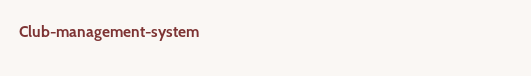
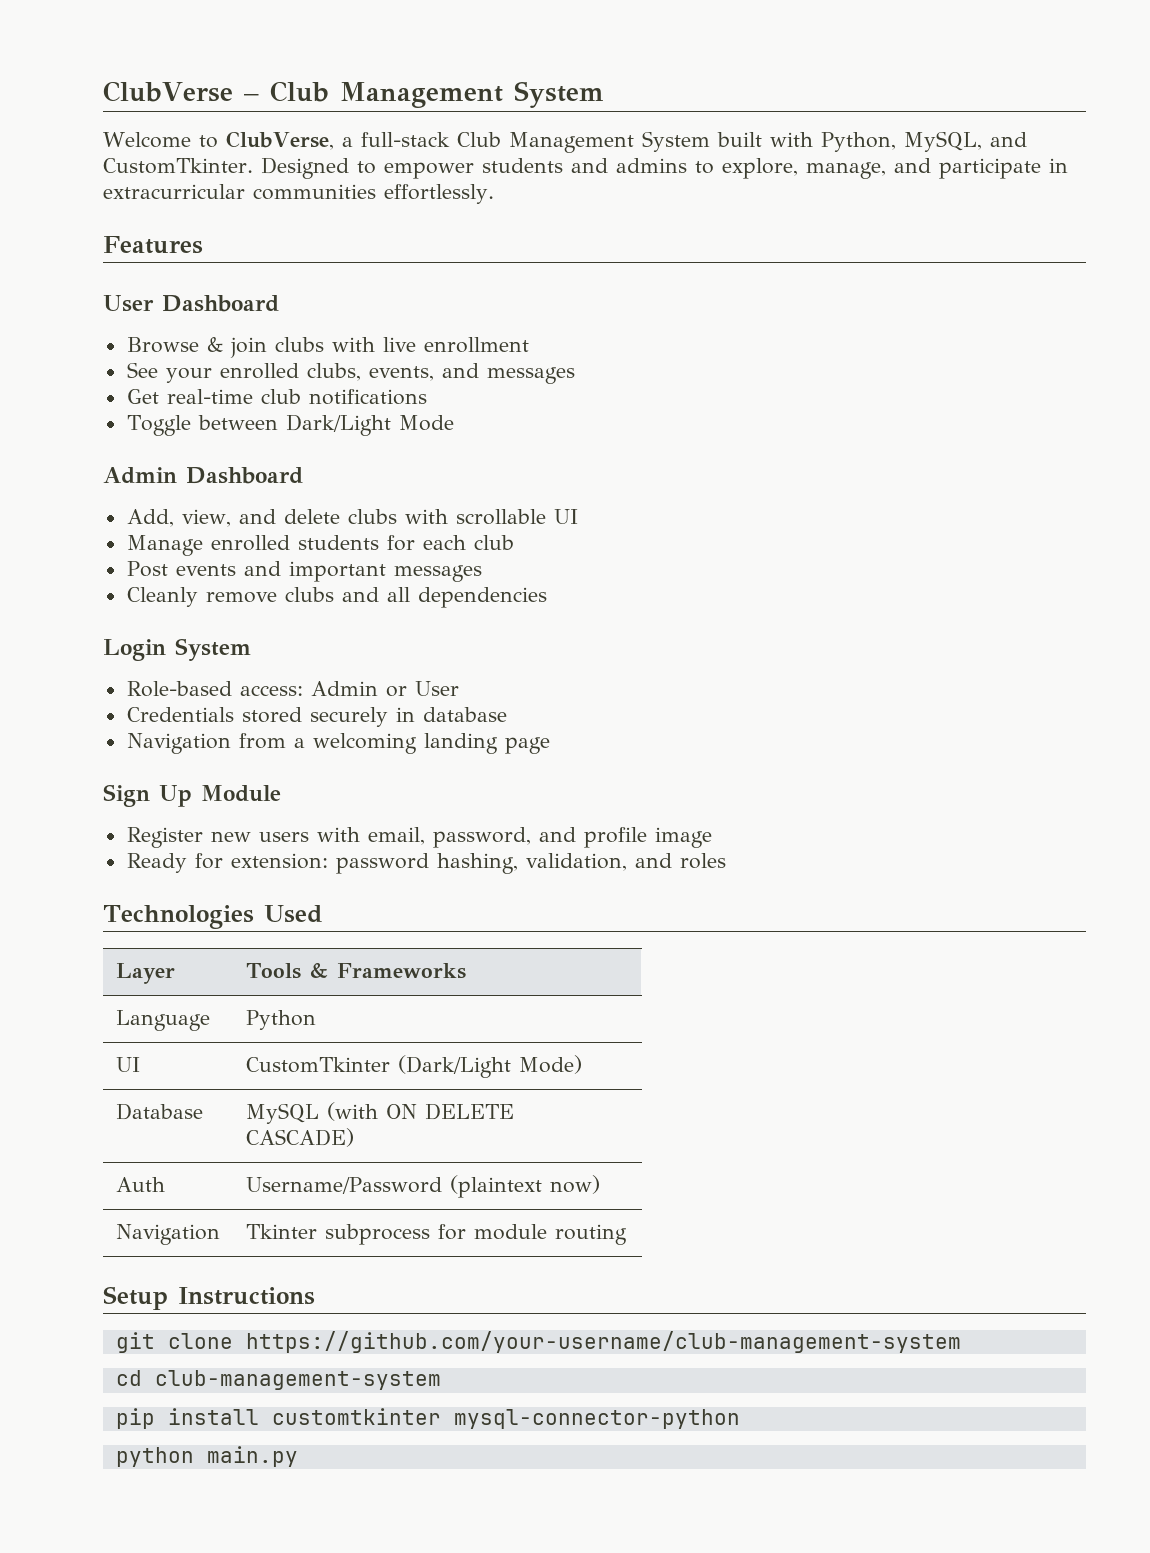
- Club-management-system
+ ClubVerse – Club Management System
+ Welcome to ClubVerse, a full-stack Club Management System built with Python, MySQL, and CustomTkinter. Designed to empower students and admins to explore, manage, and participate in extracurricular communities effortlessly.
+ Features
+ User Dashboard
+ Browse & join clubs with live enrollment
+ See your enrolled clubs, events, and messages
+ Get real-time club notifications
+ Toggle between Dark/Light Mode
+ Admin Dashboard
+ Add, view, and delete clubs with scrollable UI
+ Manage enrolled students for each club
+ Post events and important messages
+ Cleanly remove clubs and all dependencies
+ Login System
+ Role-based access: Admin or User
+ Credentials stored securely in database
+ Navigation from a welcoming landing page
+ Sign Up Module
+ Register new users with email, password, and profile image
+ Ready for extension: password hashing, validation, and roles
+ Technologies Used
+ Layer | Tools & Frameworks
+ Language | Python
+ UI | CustomTkinter (Dark/Light Mode)
+ Database | MySQL (with ON DELETE CASCADE)
+ Auth | Username/Password (plaintext now)
+ Navigation | Tkinter subprocess for module routing
+ Setup Instructions
+ git clone https://github.com/your-username/club-management-system
+ cd club-management-system
+ pip install customtkinter mysql-connector-python
+ python main.py

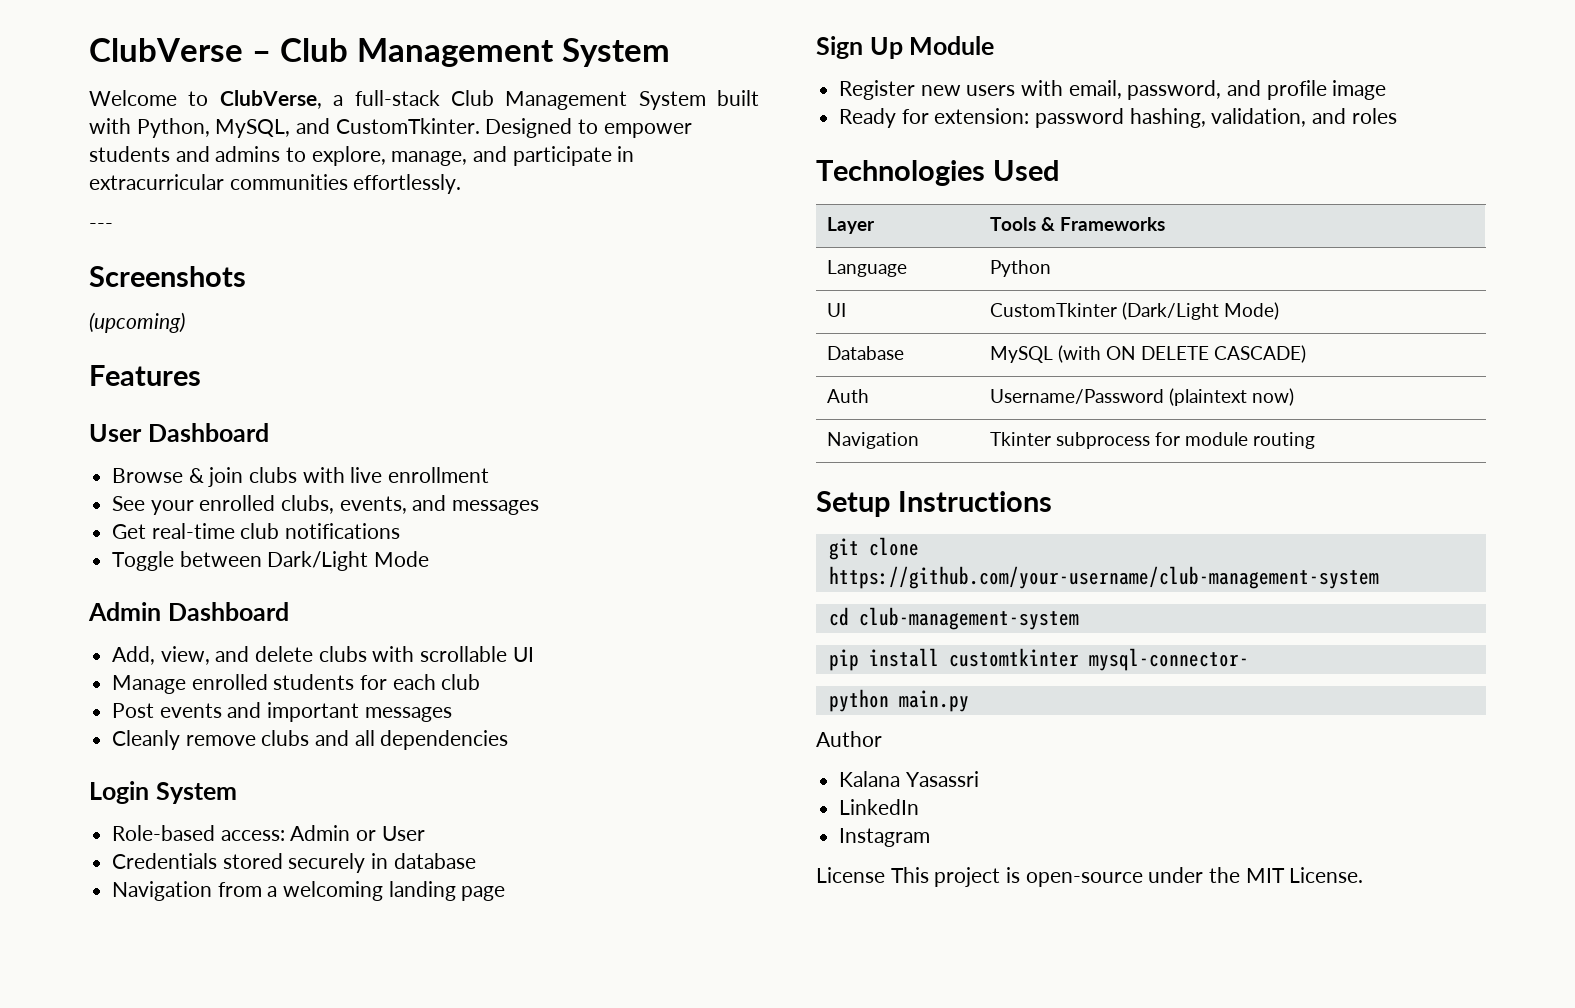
+ ---
+ Screenshots
+ (upcoming)
- pip install customtkinter mysql-connector-python
+ pip install customtkinter mysql-connector-
+ Author
+ Kalana Yasassri
+ LinkedIn
+ Instagram
+ License This project is open-source under the MIT License.

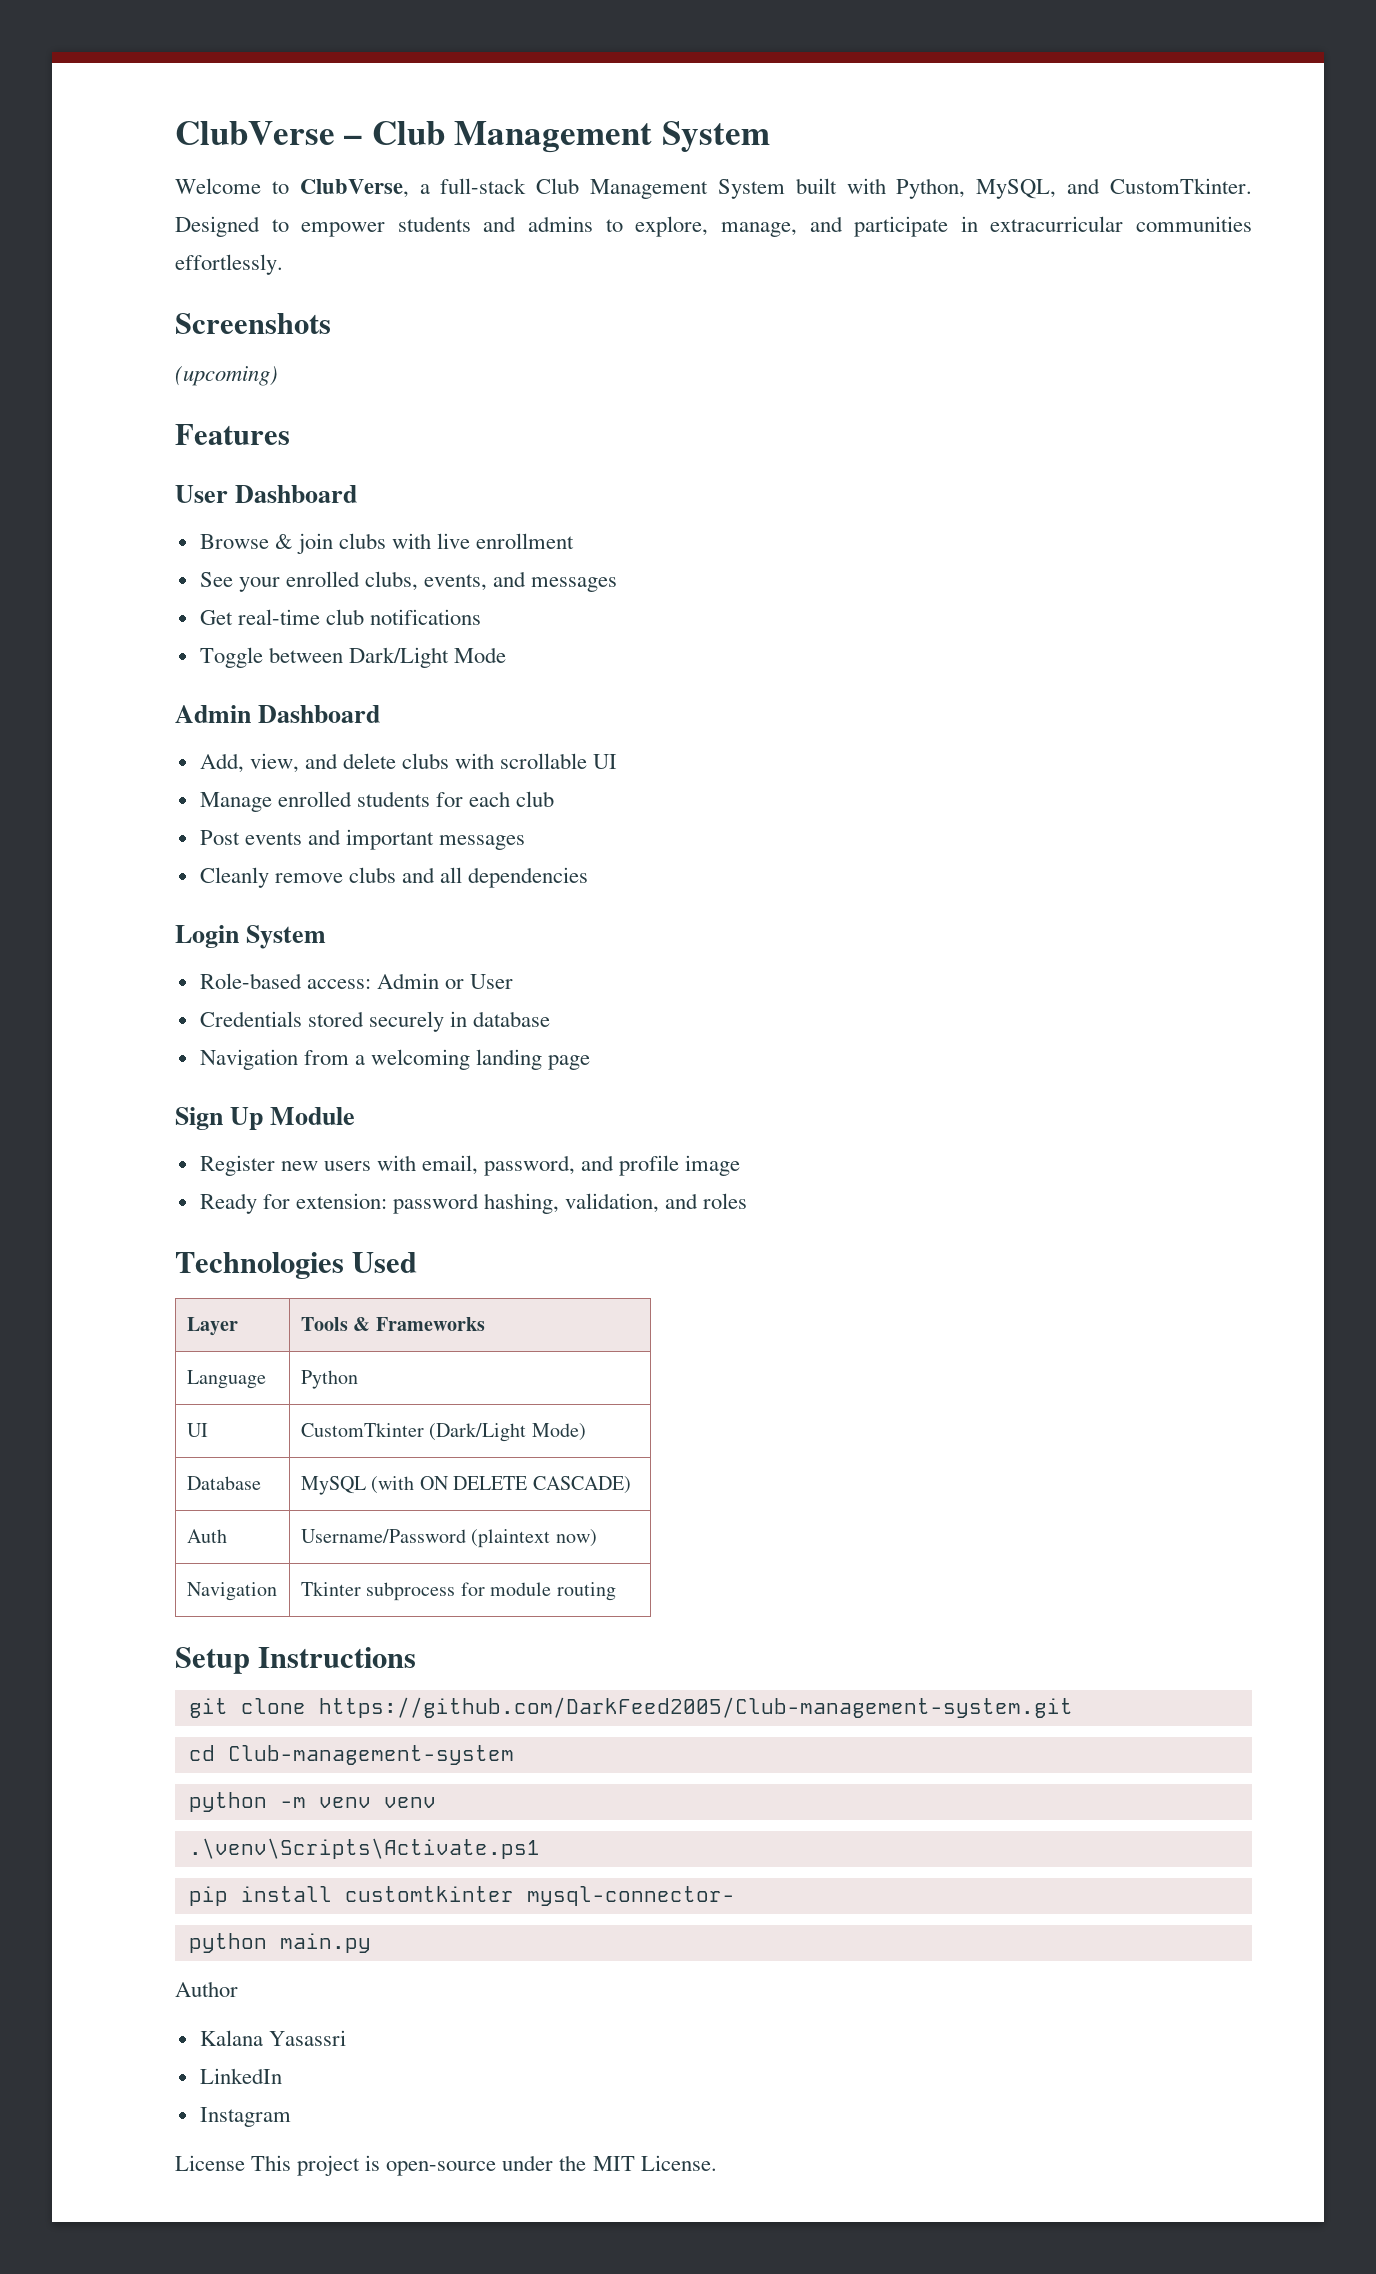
- ---
- git clone https://github.com/your-username/club-management-system
+ git clone https://github.com/DarkFeed2005/Club-management-system.git
- cd club-management-system
+ cd Club-management-system
+ python -m venv venv
+ .\venv\Scripts\Activate.ps1

